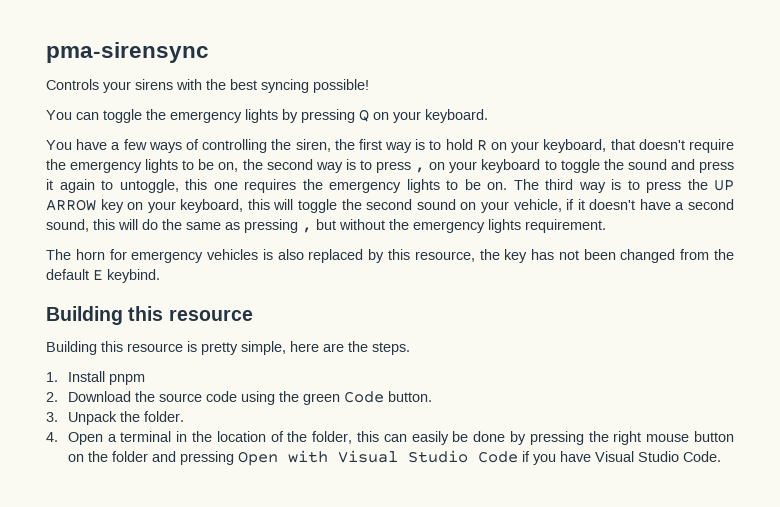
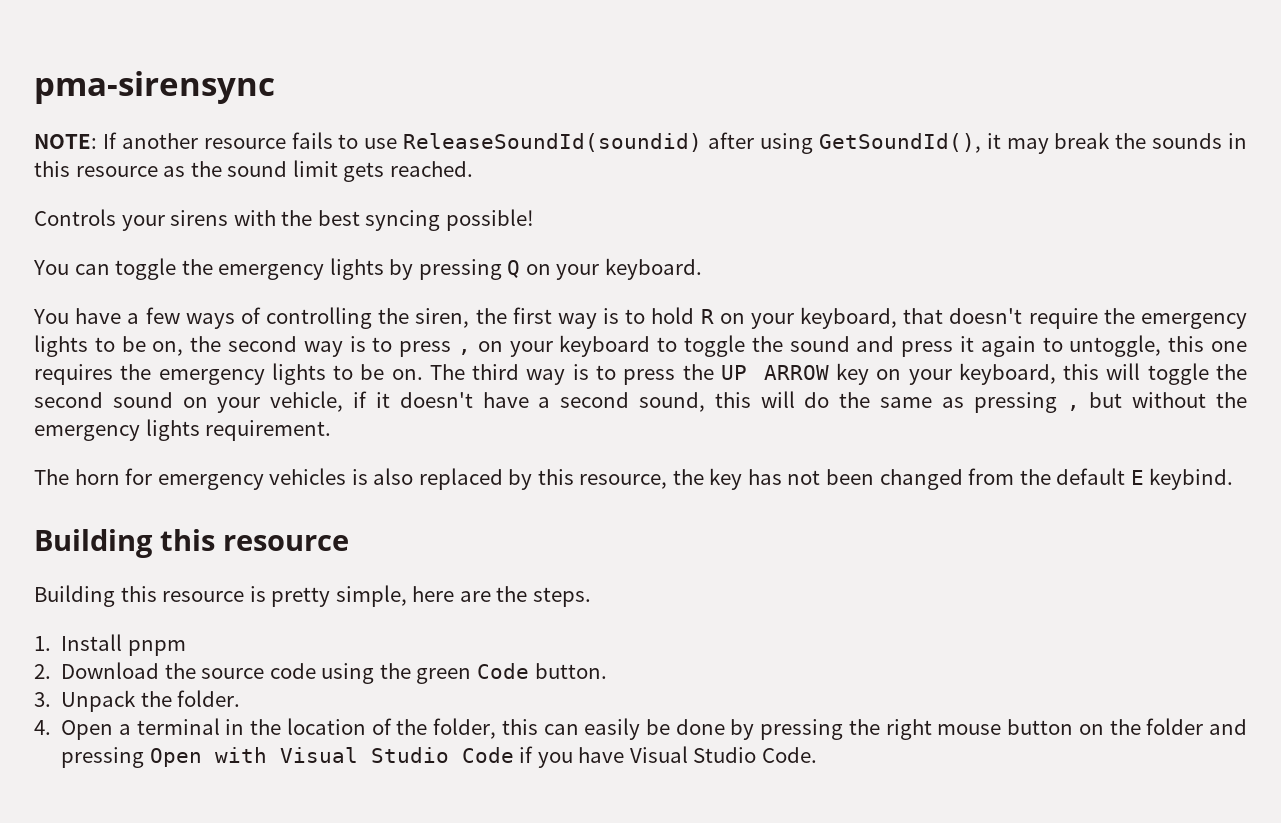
+ NOTE: If another resource fails to use ReleaseSoundId(soundid) after using GetSoundId(), it may break the sounds in this resource as the sound limit gets reached.

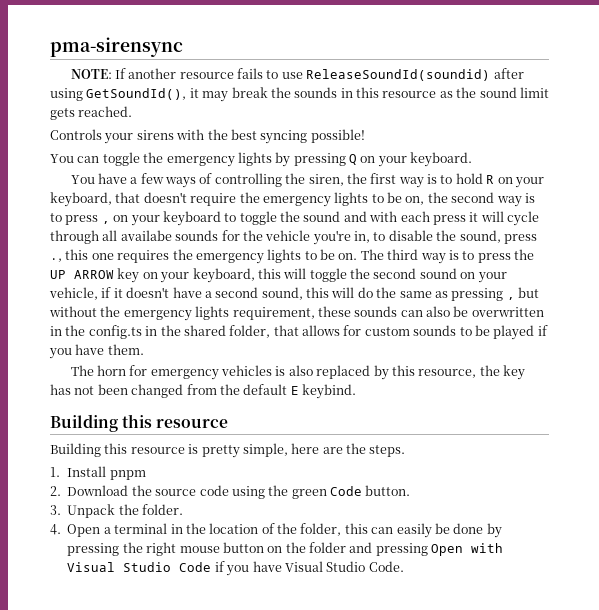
- You have a few ways of controlling the siren, the first way is to hold R on your keyboard, that doesn't require the emergency lights to be on, the second way is to press , on your keyboard to toggle the sound and press it again to untoggle, this one requires the emergency lights to be on.
+ You have a few ways of controlling the siren, the first way is to hold R on your keyboard, that doesn't require the emergency lights to be on, the second way is to press , on your keyboard to toggle the sound and with each press it will cycle through all availabe sounds for the vehicle you're in, to disable the sound, press ., this one requires the emergency lights to be on.
- The third way is to press the UP ARROW key on your keyboard, this will toggle the second sound on your vehicle, if it doesn't have a second sound, this will do the same as pressing , but without the emergency lights requirement.
+ The third way is to press the UP ARROW key on your keyboard, this will toggle the second sound on your vehicle, if it doesn't have a second sound, this will do the same as pressing , but without the emergency lights requirement, these sounds can also be overwritten in the config.ts in the shared folder, that allows for custom sounds to be played if you have them.

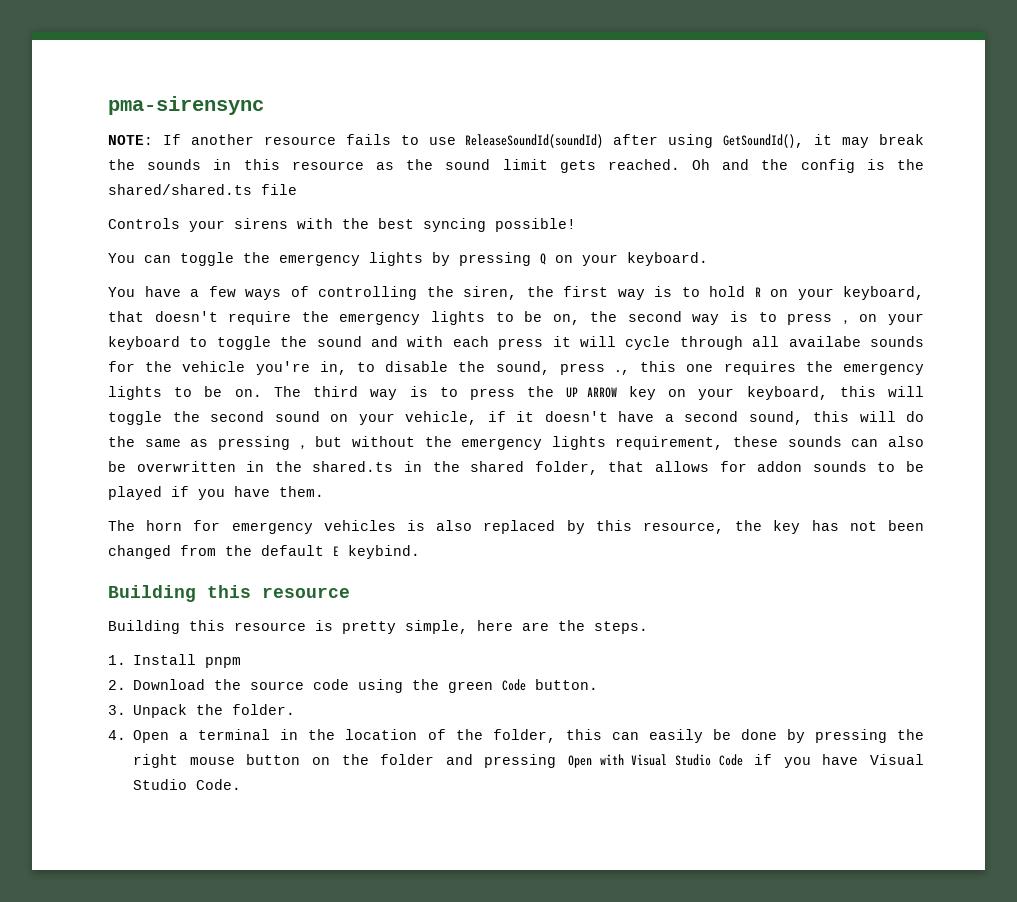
- NOTE: If another resource fails to use ReleaseSoundId(soundid) after using GetSoundId(), it may break the sounds in this resource as the sound limit gets reached.
+ NOTE: If another resource fails to use ReleaseSoundId(soundId) after using GetSoundId(), it may break the sounds in this resource as the sound limit gets reached. Oh and the config is the shared/shared.ts file
- The third way is to press the UP ARROW key on your keyboard, this will toggle the second sound on your vehicle, if it doesn't have a second sound, this will do the same as pressing , but without the emergency lights requirement, these sounds can also be overwritten in the config.ts in the shared folder, that allows for custom sounds to be played if you have them.
+ The third way is to press the UP ARROW key on your keyboard, this will toggle the second sound on your vehicle, if it doesn't have a second sound, this will do the same as pressing , but without the emergency lights requirement, these sounds can also be overwritten in the shared.ts in the shared folder, that allows for addon sounds to be played if you have them.

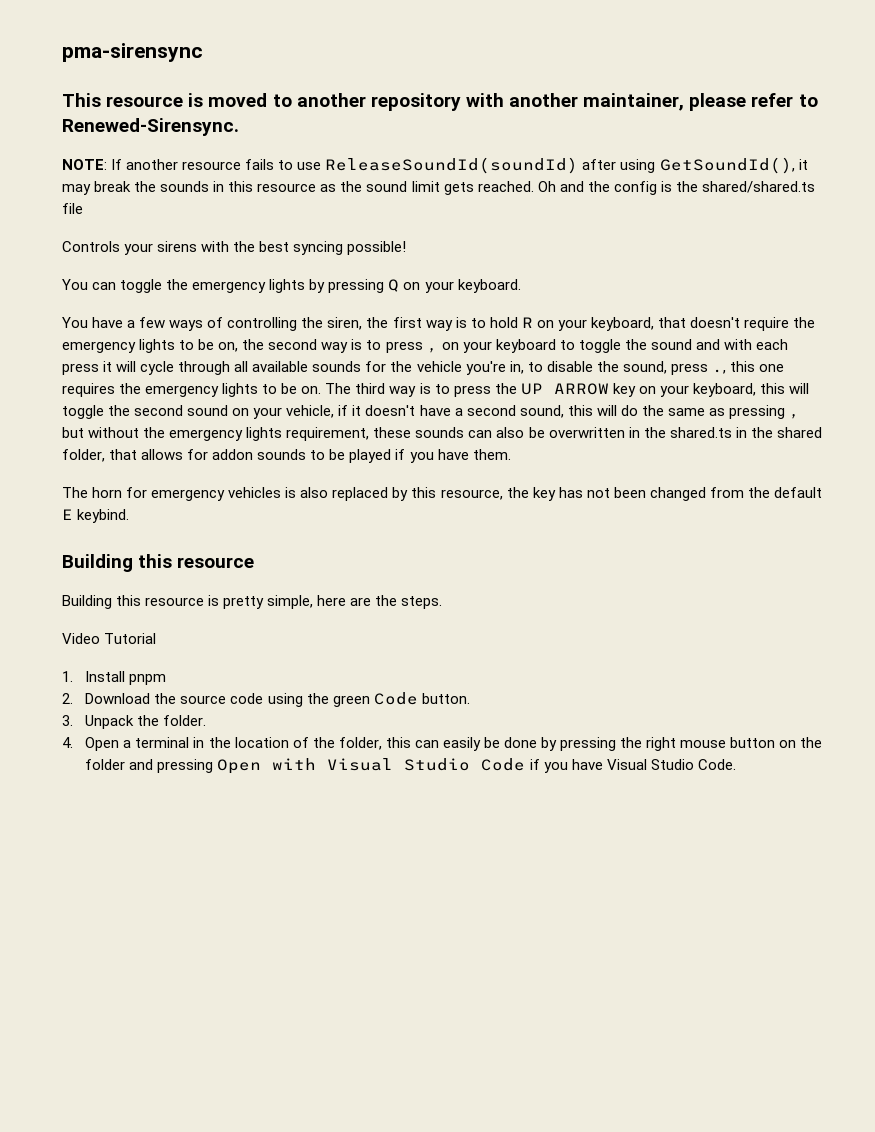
+ This resource is moved to another repository with another maintainer, please refer to Renewed-Sirensync.
- You have a few ways of controlling the siren, the first way is to hold R on your keyboard, that doesn't require the emergency lights to be on, the second way is to press , on your keyboard to toggle the sound and with each press it will cycle through all availabe sounds for the vehicle you're in, to disable the sound, press ., this one requires the emergency lights to be on.
+ You have a few ways of controlling the siren, the first way is to hold R on your keyboard, that doesn't require the emergency lights to be on, the second way is to press , on your keyboard to toggle the sound and with each press it will cycle through all available sounds for the vehicle you're in, to disable the sound, press ., this one requires the emergency lights to be on.
+ Video Tutorial

